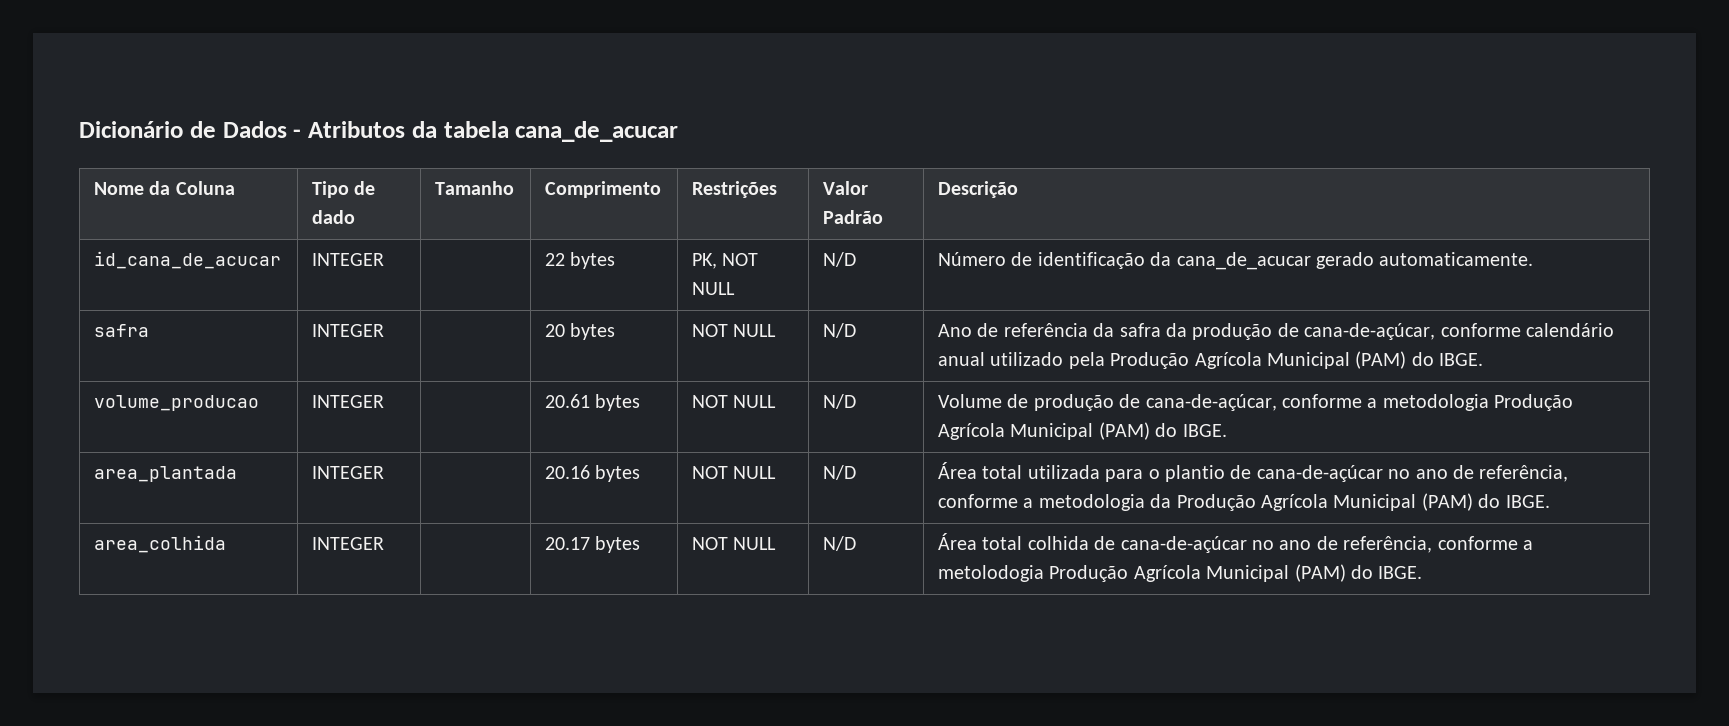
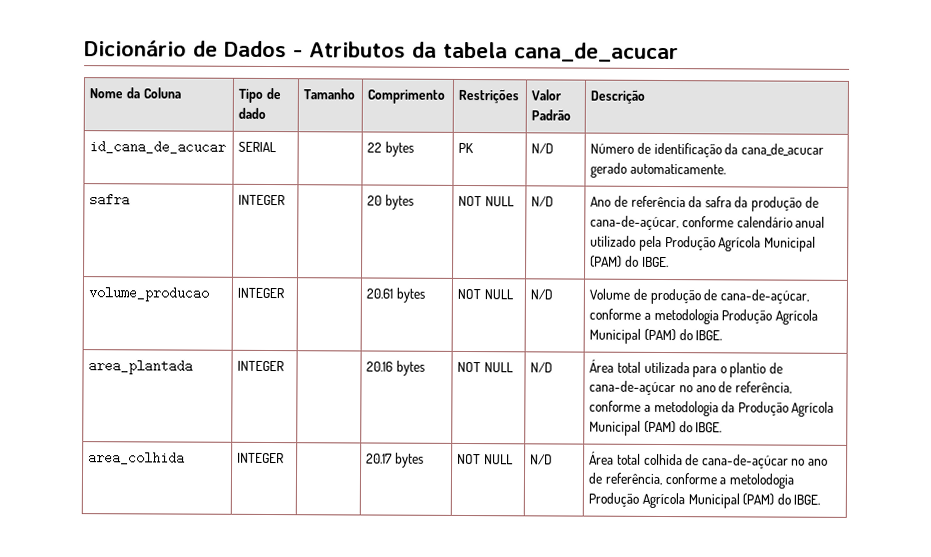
- id_cana_de_acucar | INTEGER | | 22 bytes | PK, NOT NULL | N/D | Número de identificação da cana_de_acucar gerado automaticamente.
+ id_cana_de_acucar | SERIAL | | 22 bytes | PK | N/D | Número de identificação da cana_de_acucar gerado automaticamente.

